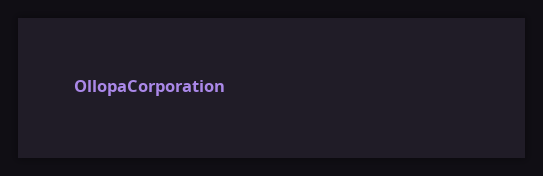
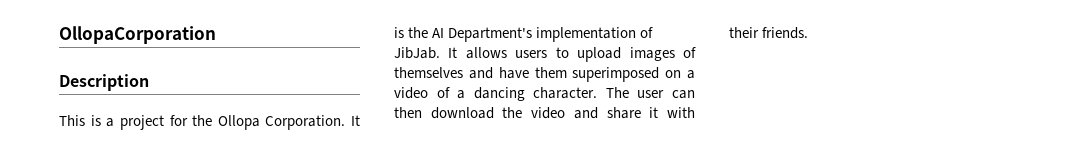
+ Description
+ This is a project for the Ollopa Corporation. It is the AI Department's implementation of JibJab. It allows users to upload images of themselves and have them superimposed on a video of a dancing character. The user can then download the video and share it with their friends.

